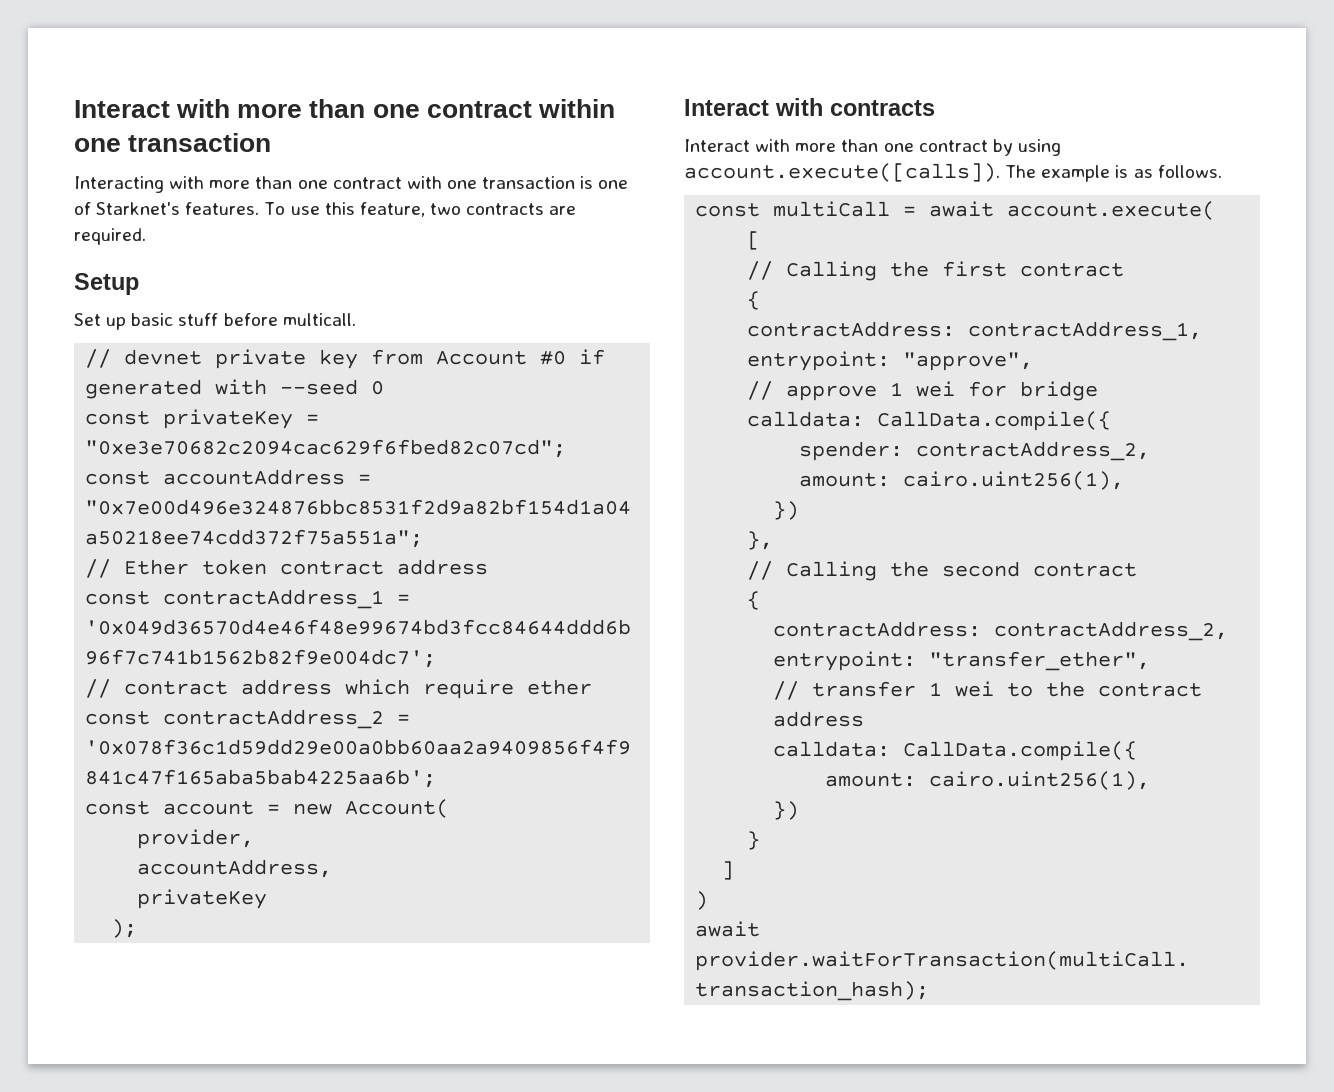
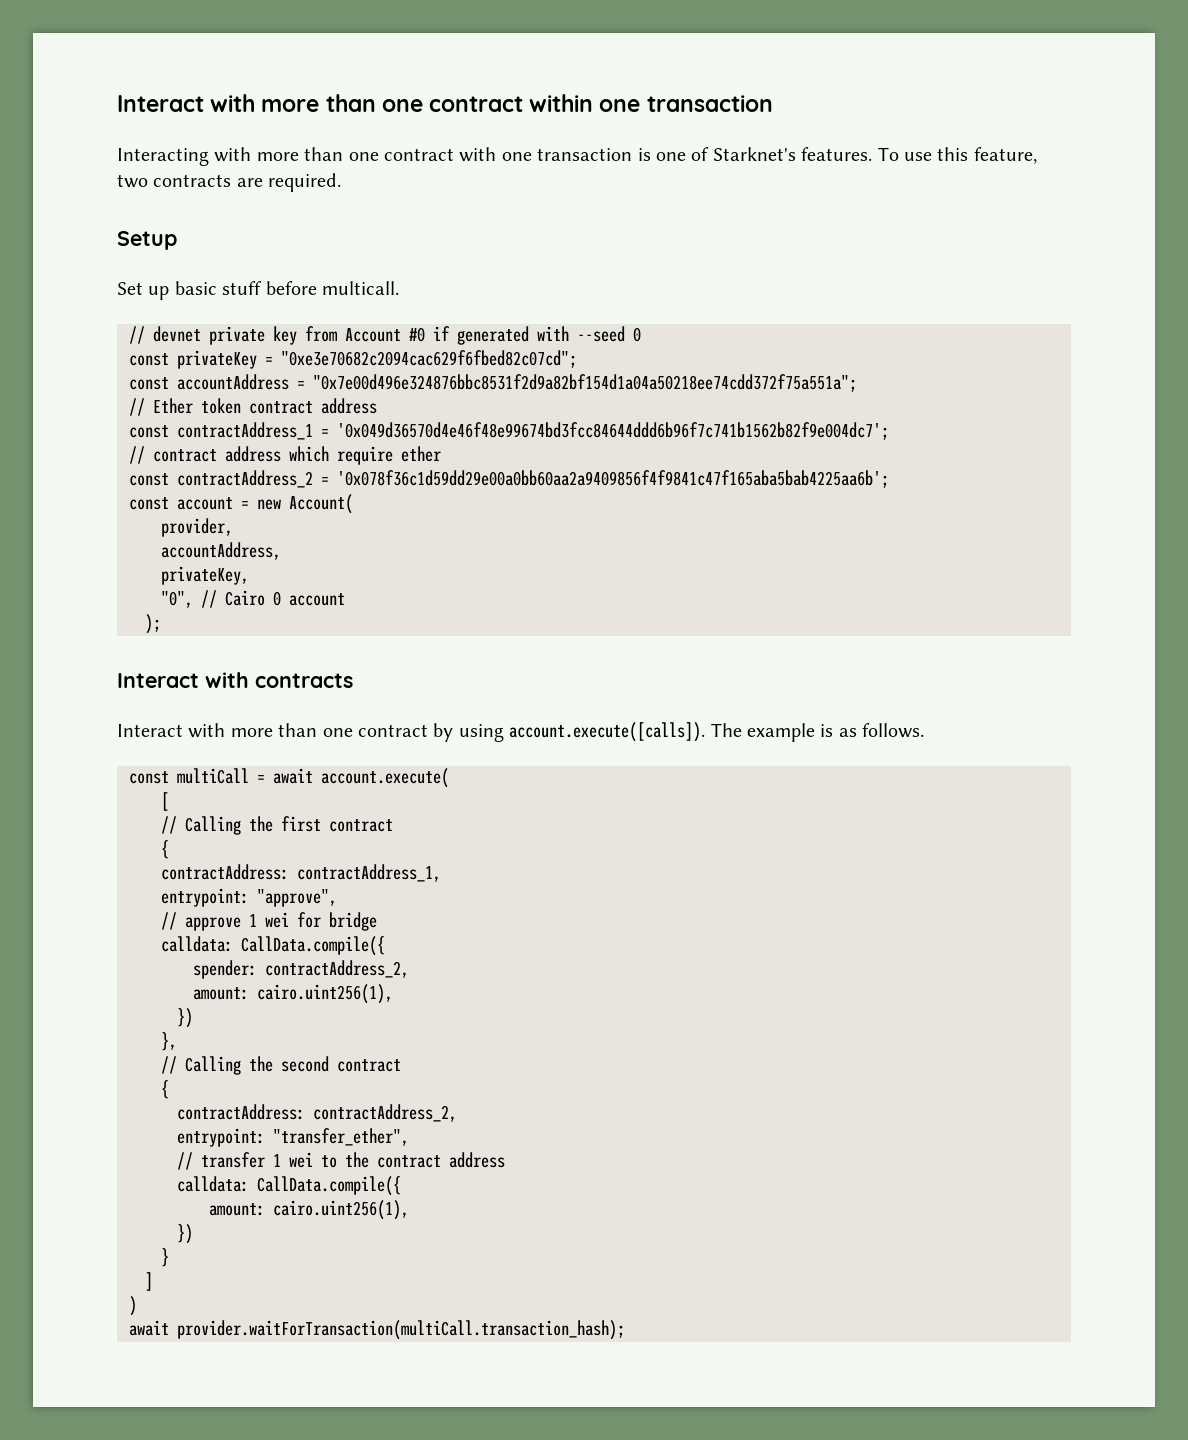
  accountAddress,
- privateKey
+ privateKey,
+ "0", // Cairo 0 account

